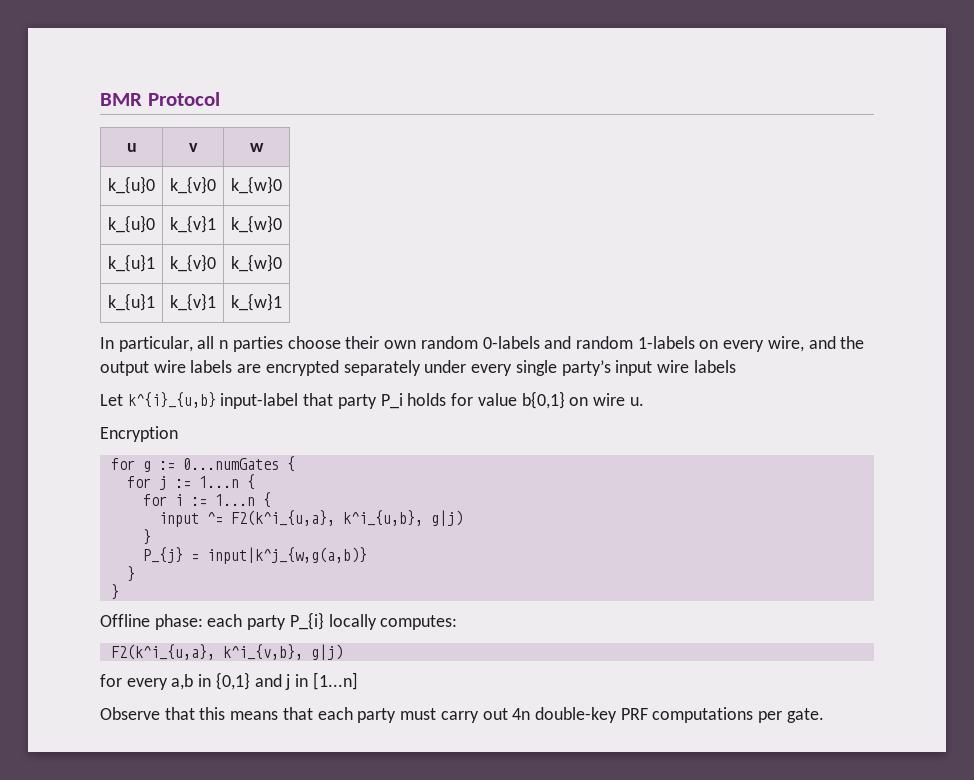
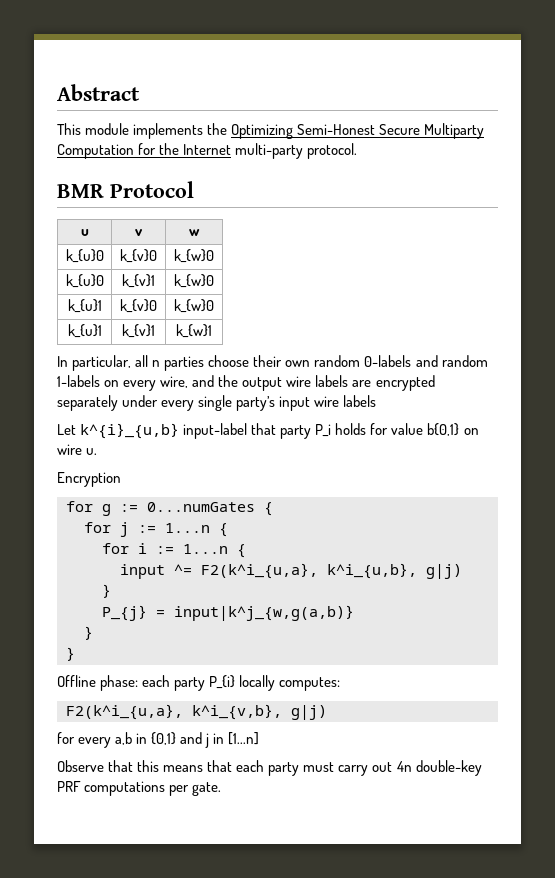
+ Abstract
+ This module implements the Optimizing Semi-Honest Secure Multiparty Computation for the Internet multi-party protocol.

